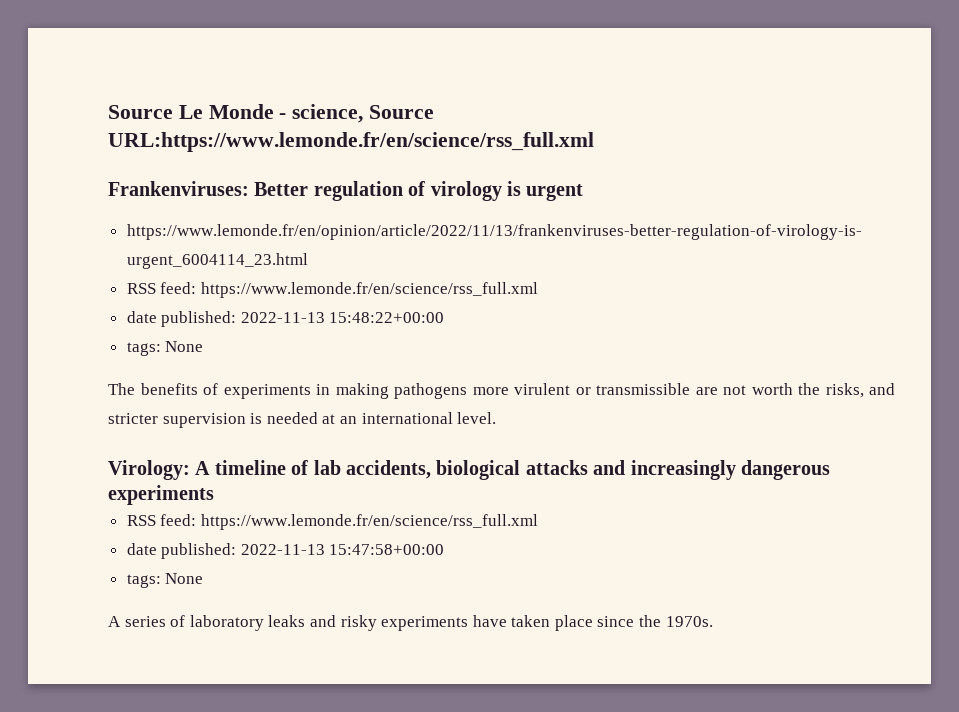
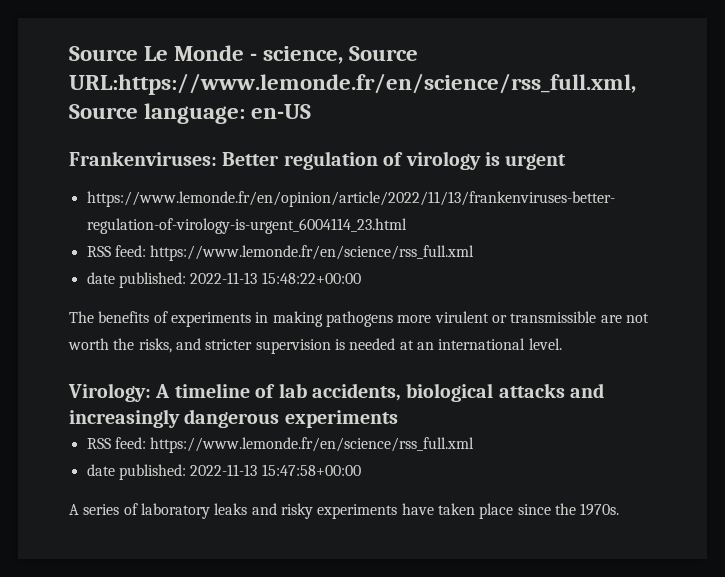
- Source Le Monde - science, Source URL:https://www.lemonde.fr/en/science/rss_full.xml
+ Source Le Monde - science, Source URL:https://www.lemonde.fr/en/science/rss_full.xml, Source language: en-US
  date published: 2022-11-13 15:48:22+00:00
- tags: None
  date published: 2022-11-13 15:47:58+00:00
- tags: None

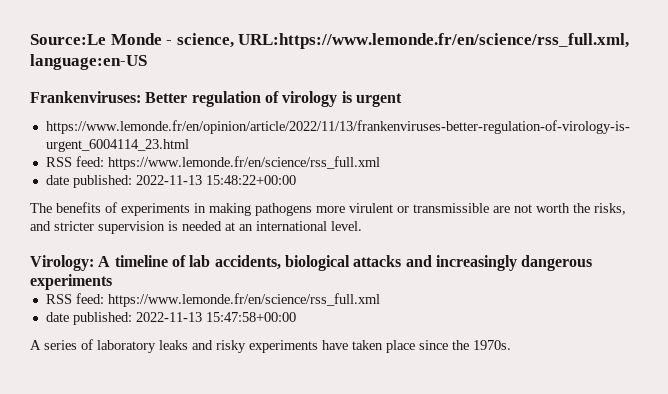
- Source Le Monde - science, Source URL:https://www.lemonde.fr/en/science/rss_full.xml, Source language: en-US
+ Source:Le Monde - science, URL:https://www.lemonde.fr/en/science/rss_full.xml, language:en-US

